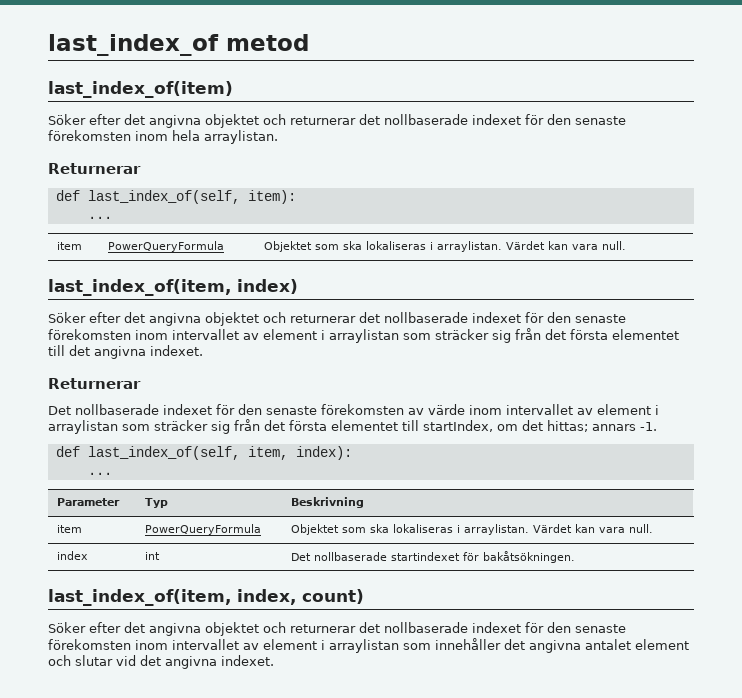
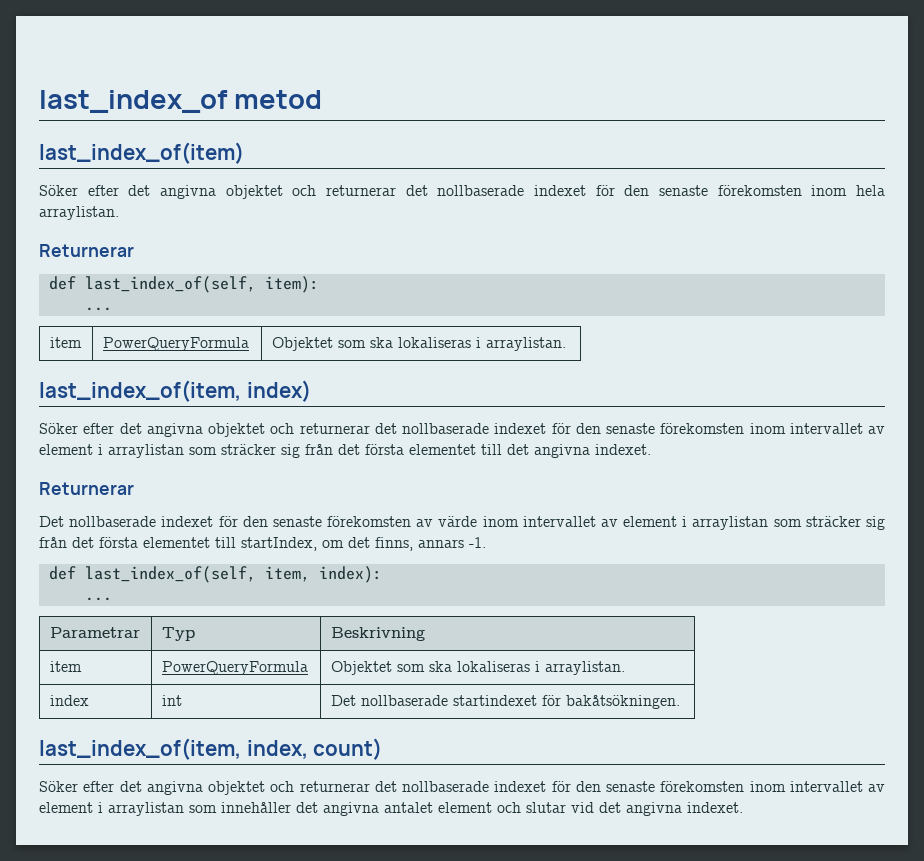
  def last_index_of(self, item):
  ...
- item | PowerQueryFormula | Objektet som ska lokaliseras i arraylistan. Värdet kan vara null.
+ item | PowerQueryFormula | Objektet som ska lokaliseras i arraylistan.
- Det nollbaserade indexet för den senaste förekomsten av värde inom intervallet av element i arraylistan som sträcker sig från det första elementet till startIndex, om det hittas; annars -1.
+ Det nollbaserade indexet för den senaste förekomsten av värde inom intervallet av element i arraylistan som sträcker sig från det första elementet till startIndex, om det finns, annars -1.
- Parameter | Typ | Beskrivning
- item | PowerQueryFormula | Objektet som ska lokaliseras i arraylistan. Värdet kan vara null.
+ Parametrar | Typ | Beskrivning
+ item | PowerQueryFormula | Objektet som ska lokaliseras i arraylistan.

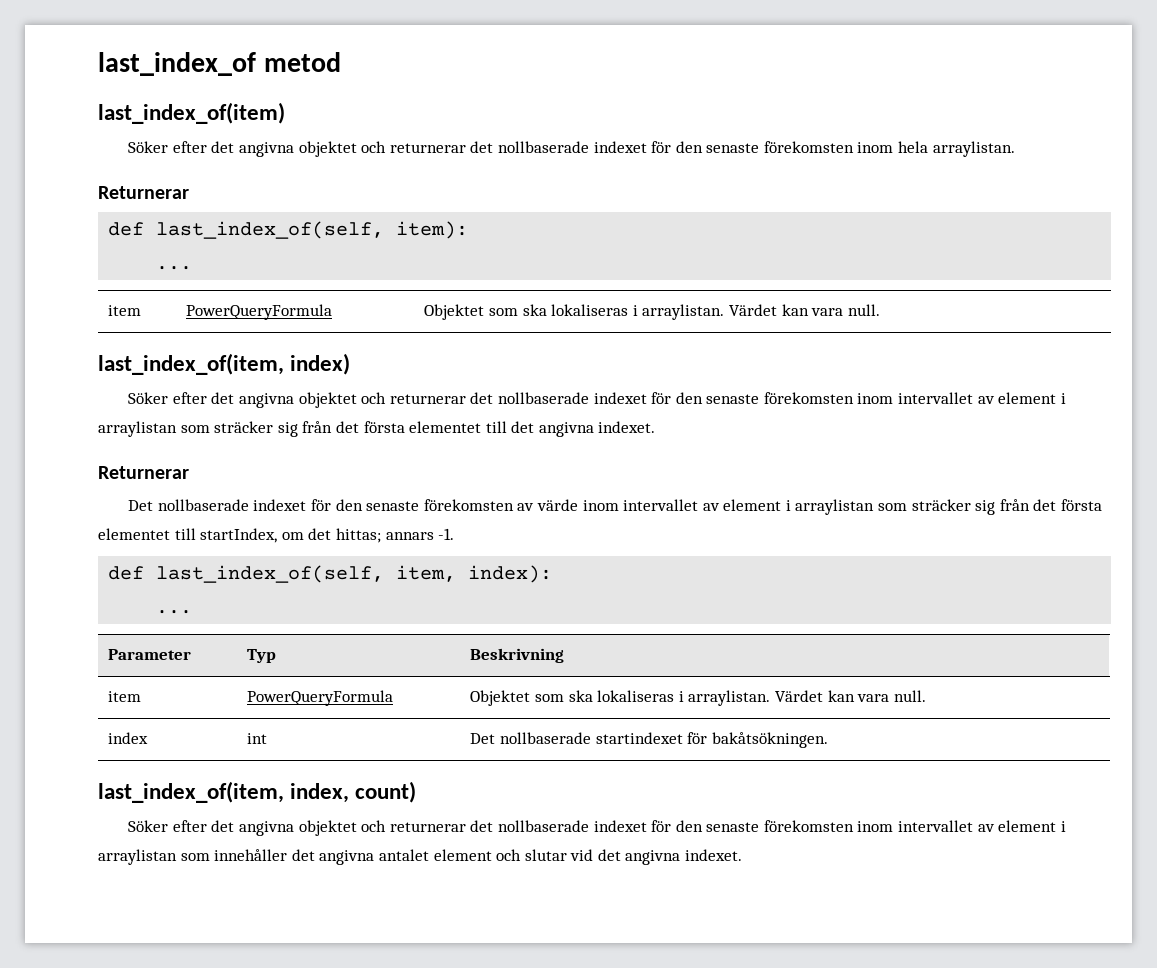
  def last_index_of(self, item):
  ...
- item | PowerQueryFormula | Objektet som ska lokaliseras i arraylistan.
+ item | PowerQueryFormula | Objektet som ska lokaliseras i arraylistan. Värdet kan vara null.
- Det nollbaserade indexet för den senaste förekomsten av värde inom intervallet av element i arraylistan som sträcker sig från det första elementet till startIndex, om det finns, annars -1.
+ Det nollbaserade indexet för den senaste förekomsten av värde inom intervallet av element i arraylistan som sträcker sig från det första elementet till startIndex, om det hittas; annars -1.
- Parametrar | Typ | Beskrivning
- item | PowerQueryFormula | Objektet som ska lokaliseras i arraylistan.
+ Parameter | Typ | Beskrivning
+ item | PowerQueryFormula | Objektet som ska lokaliseras i arraylistan. Värdet kan vara null.

